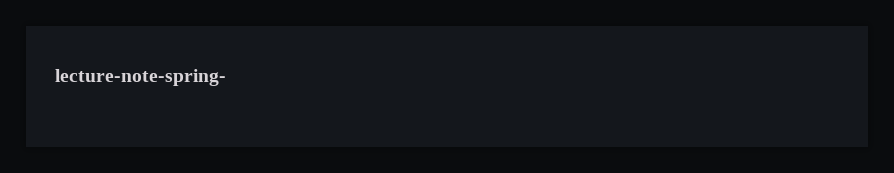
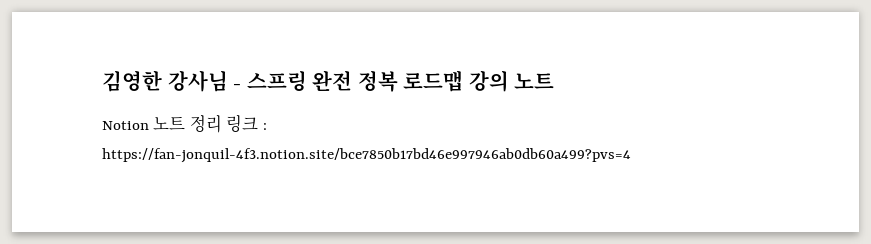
- lecture-note-spring-
+ 김영한 강사님 - 스프링 완전 정복 로드맵 강의 노트
+ Notion 노트 정리 링크 : https://fan-jonquil-4f3.notion.site/bce7850b17bd46e997946ab0db60a499?pvs=4

